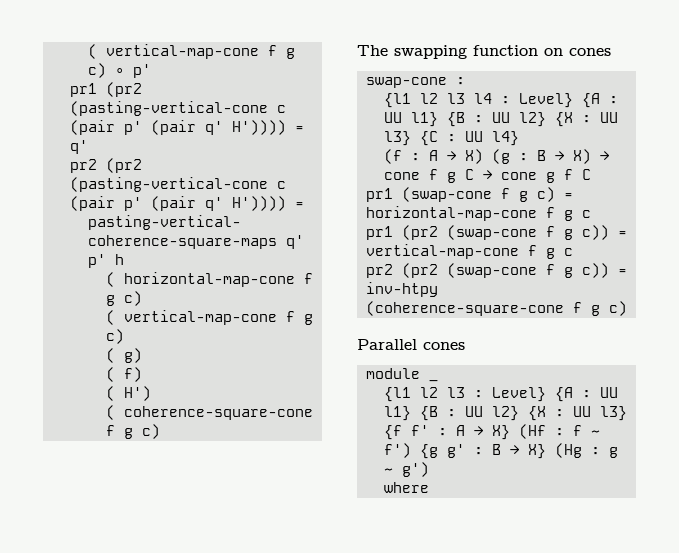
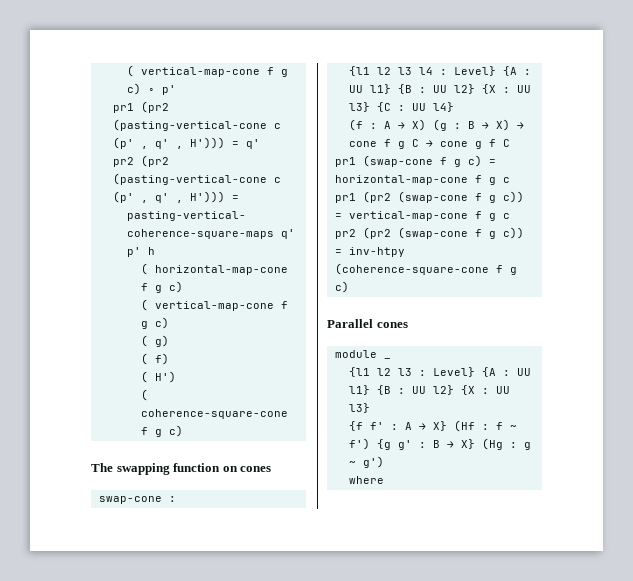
- pr1 (pr2 (pasting-vertical-cone c (pair p' (pair q' H')))) = q'
+ pr1 (pr2 (pasting-vertical-cone c (p' , q' , H'))) = q'
- pr2 (pr2 (pasting-vertical-cone c (pair p' (pair q' H')))) =
+ pr2 (pr2 (pasting-vertical-cone c (p' , q' , H'))) =

